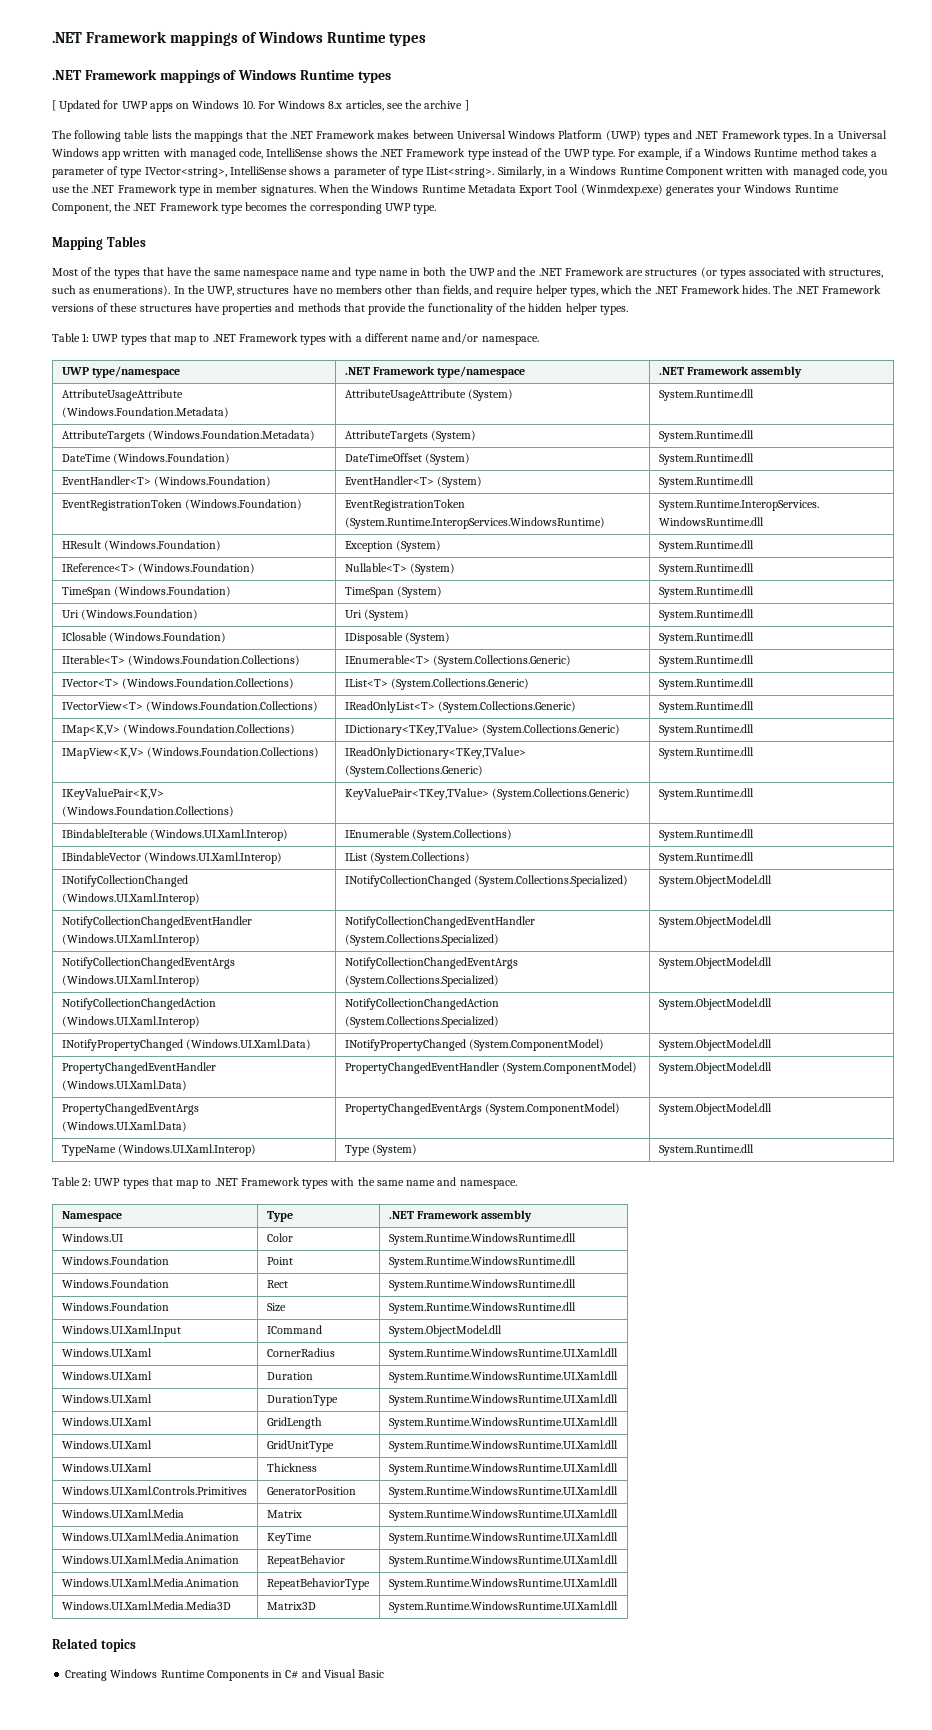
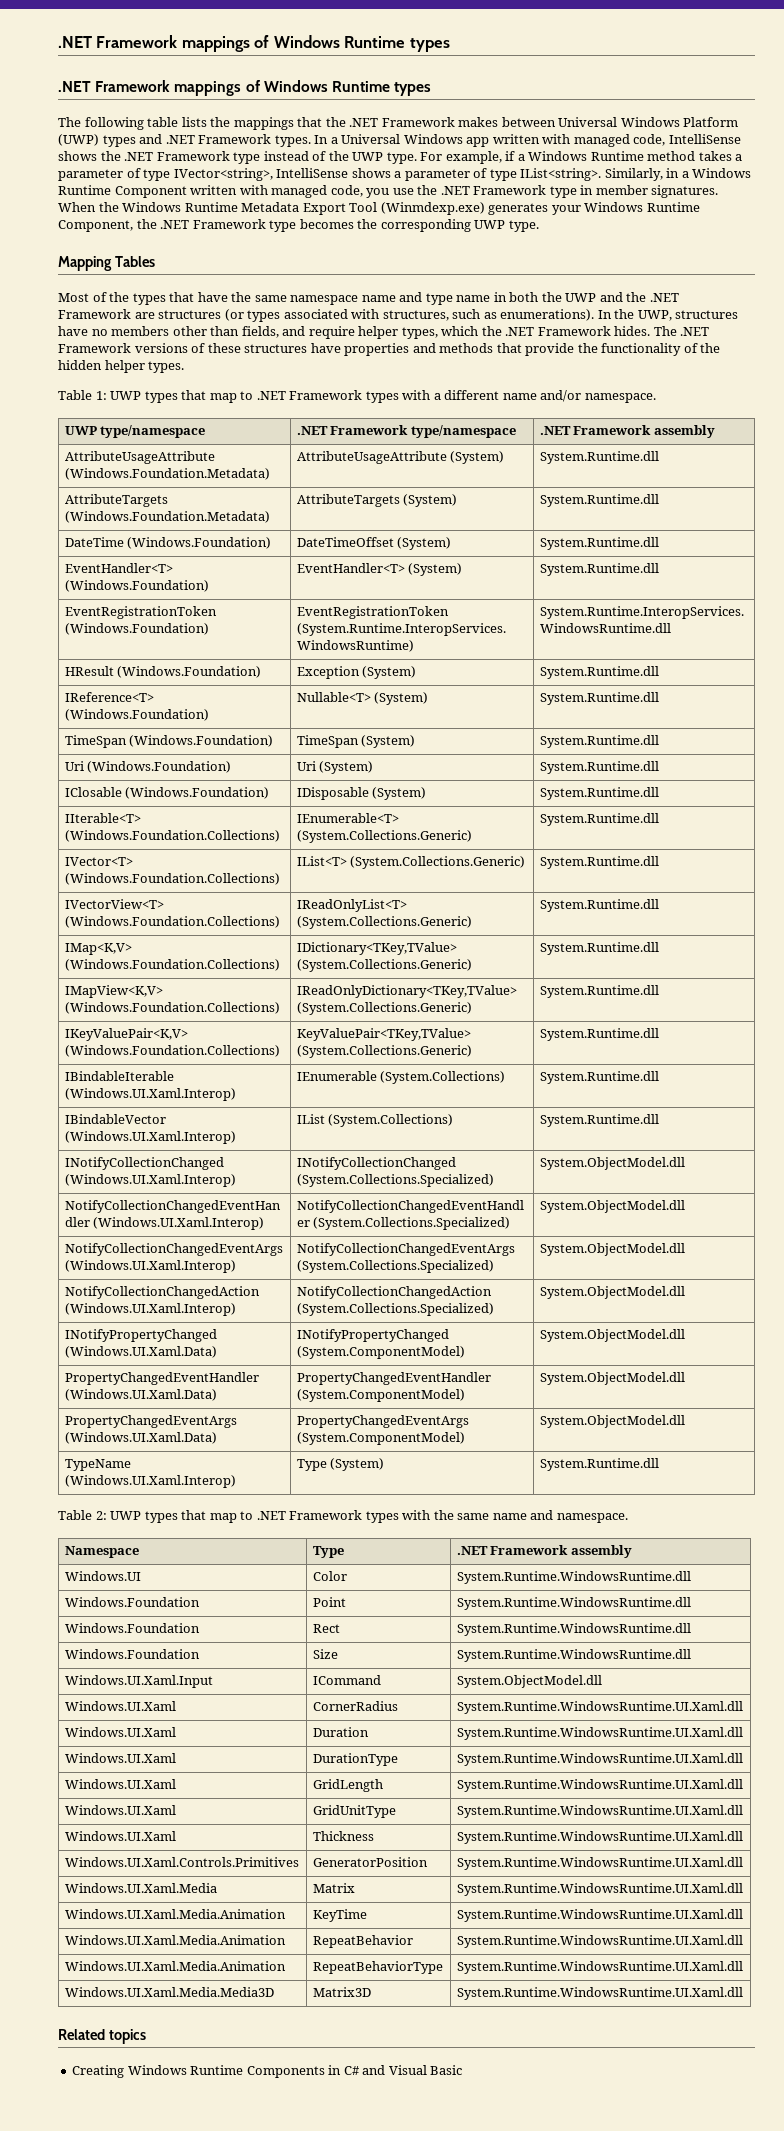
- [ Updated for UWP apps on Windows 10. For Windows 8.x articles, see the archive ]

